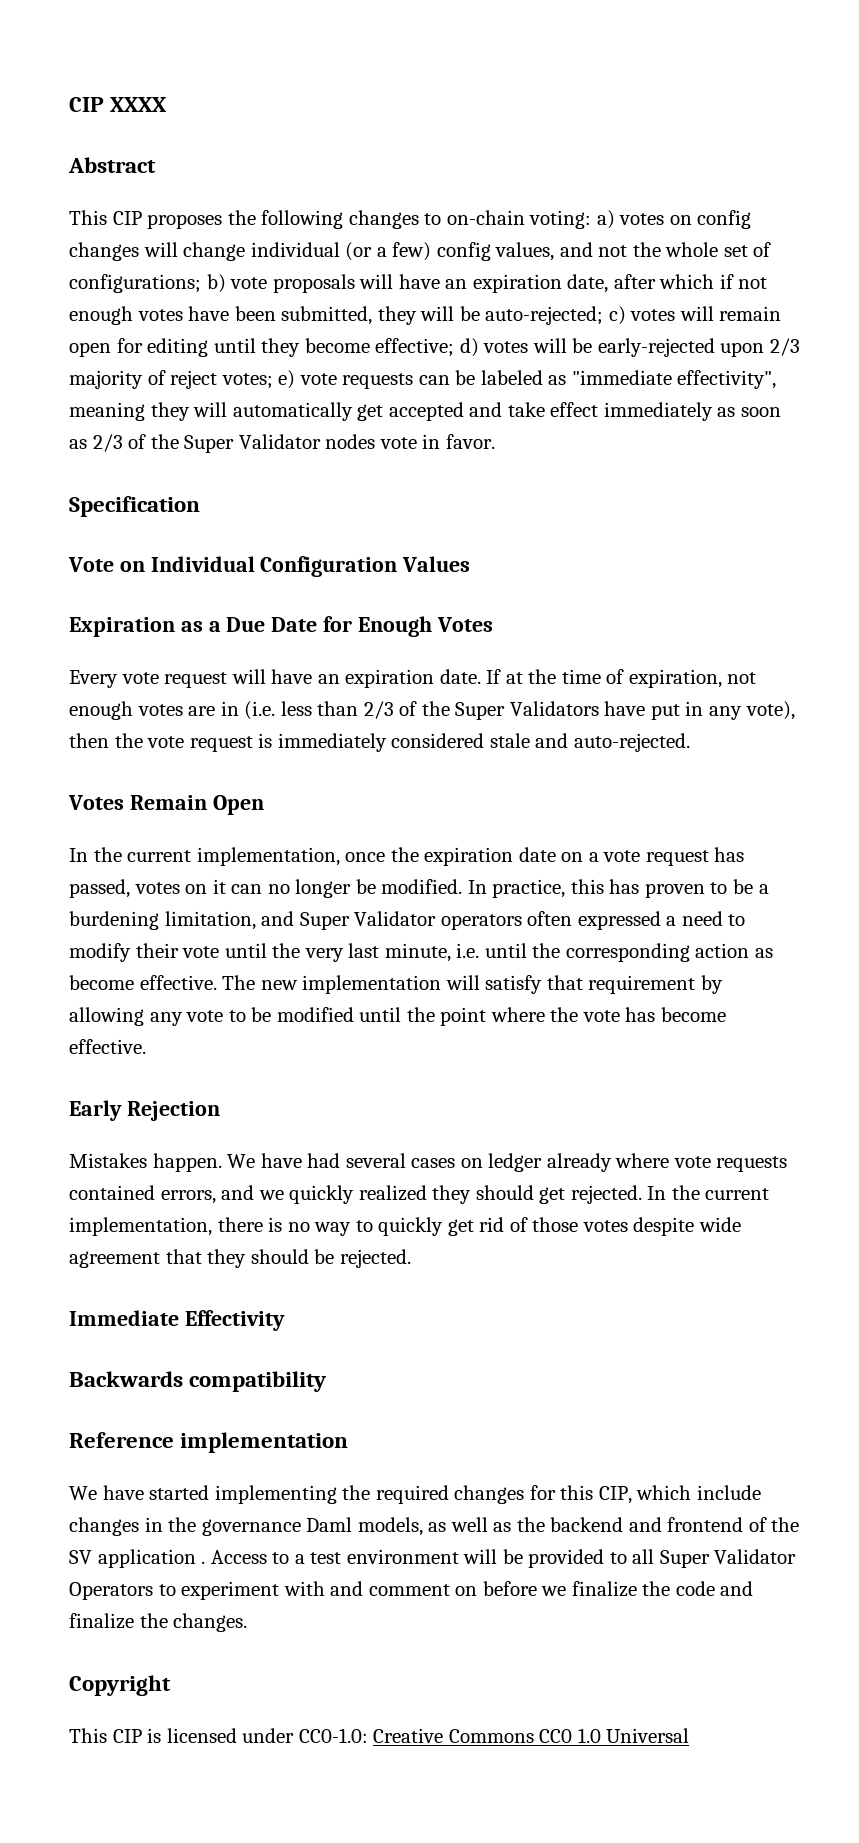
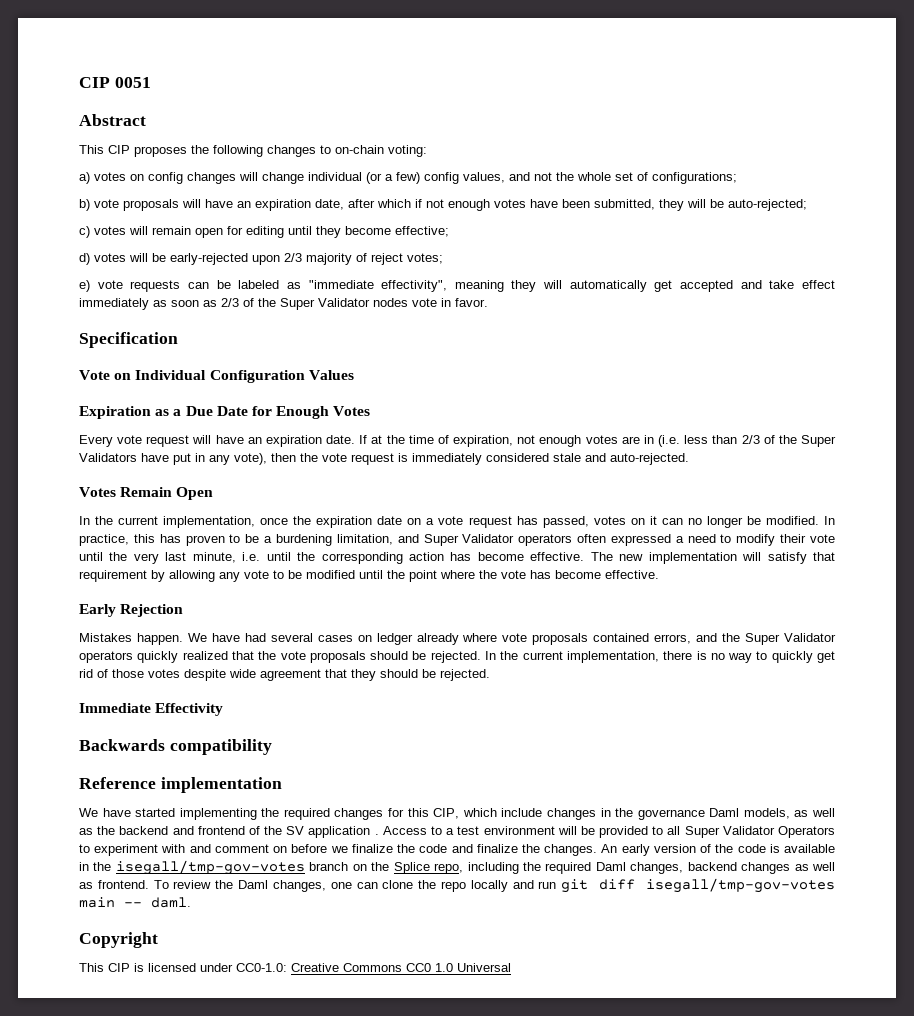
- CIP XXXX
+ CIP 0051
- This CIP proposes the following changes to on-chain voting: a) votes on config changes will change individual (or a few) config values, and not the whole set of configurations; b) vote proposals will have an expiration date, after which if not enough votes have been submitted, they will be auto-rejected; c) votes will remain open for editing until they become effective; d) votes will be early-rejected upon 2/3 majority of reject votes; e) vote requests can be labeled as "immediate effectivity", meaning they will automatically get accepted and take effect immediately as soon as 2/3 of the Super Validator nodes vote in favor.
+ This CIP proposes the following changes to on-chain voting:
+ a) votes on config changes will change individual (or a few) config values, and not the whole set of configurations;
+ b) vote proposals will have an expiration date, after which if not enough votes have been submitted, they will be auto-rejected;
+ c) votes will remain open for editing until they become effective;
+ d) votes will be early-rejected upon 2/3 majority of reject votes;
+ e) vote requests can be labeled as "immediate effectivity", meaning they will automatically get accepted and take effect immediately as soon as 2/3 of the Super Validator nodes vote in favor.
- In practice, this has proven to be a burdening limitation, and Super Validator operators often expressed a need to modify their vote until the very last minute, i.e. until the corresponding action as become effective.
+ In practice, this has proven to be a burdening limitation, and Super Validator operators often expressed a need to modify their vote until the very last minute, i.e. until the corresponding action has become effective.
- We have had several cases on ledger already where vote requests contained errors, and we quickly realized they should get rejected.
+ We have had several cases on ledger already where vote proposals contained errors, and the Super Validator operators quickly realized that the vote proposals should be rejected.
+ An early version of the code is available in the isegall/tmp-gov-votes branch on the Splice repo, including the required Daml changes, backend changes as well as frontend. To review the Daml changes, one can clone the repo locally and run git diff isegall/tmp-gov-votes main -- daml.

